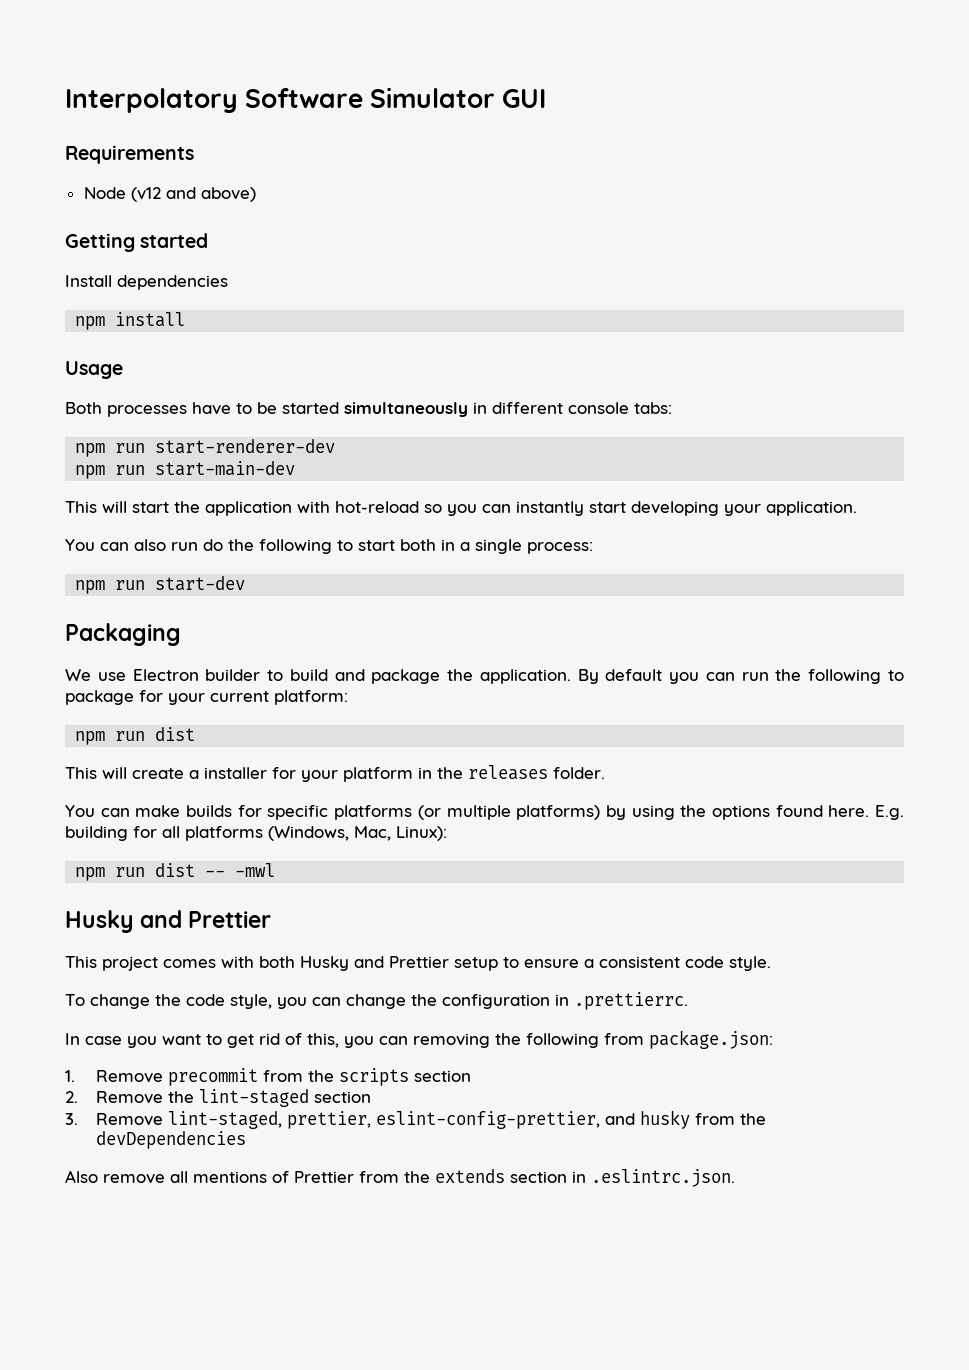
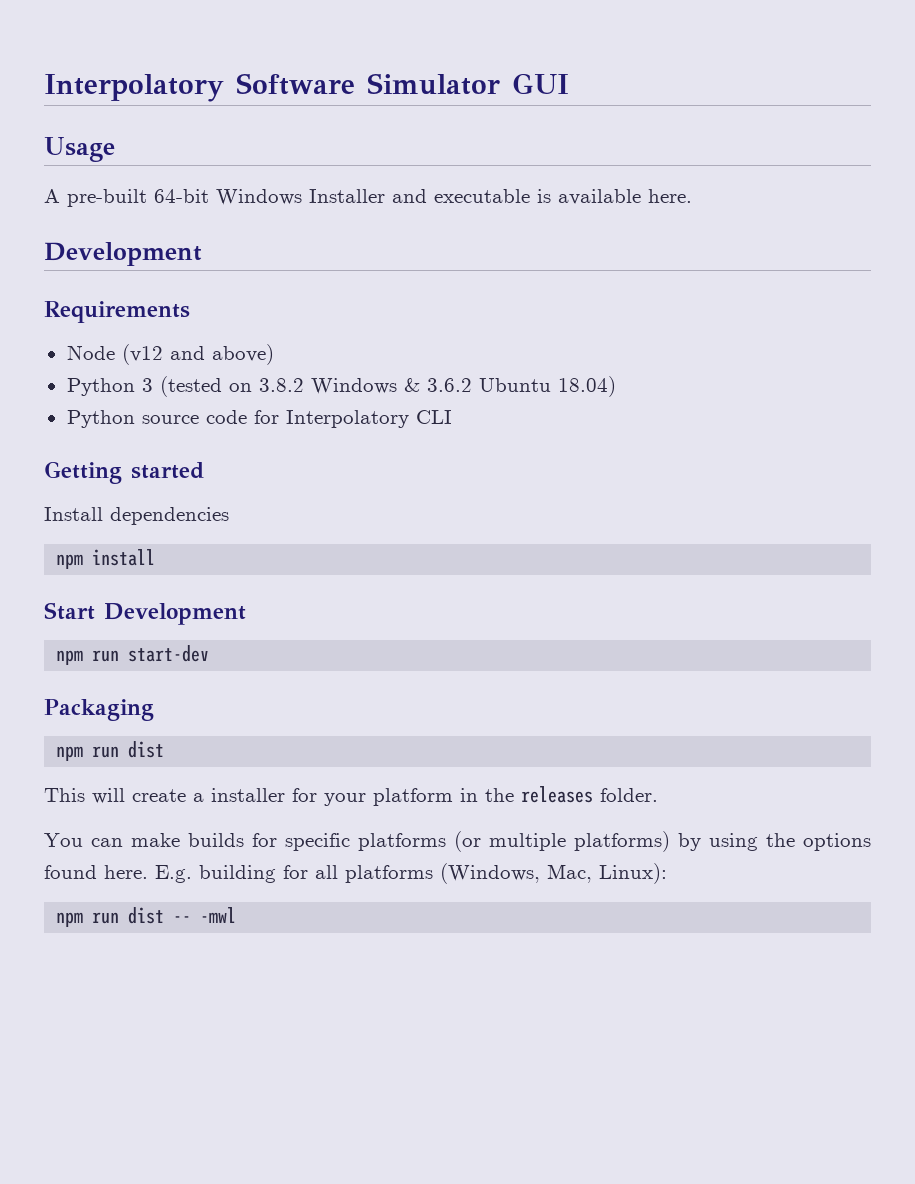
+ Usage
+ A pre-built 64-bit Windows Installer and executable is available here.
+ Development
+ Python 3 (tested on 3.8.2 Windows & 3.6.2 Ubuntu 18.04)
+ Python source code for Interpolatory CLI
- Usage
- Both processes have to be started simultaneously in different console tabs:
- npm run start-renderer-dev
- npm run start-main-dev
- This will start the application with hot-reload so you can instantly start developing your application.
- You can also run do the following to start both in a single process:
+ Start Development
  npm run start-dev
  Packaging
- We use Electron builder to build and package the application. By default you can run the following to package for your current platform:
  npm run dist -- -mwl
- Husky and Prettier
- This project comes with both Husky and Prettier setup to ensure a consistent code style.
- To change the code style, you can change the configuration in .prettierrc.
- In case you want to get rid of this, you can removing the following from package.json:
- 1. Remove precommit from the scripts section
- 2. Remove the lint-staged section
- 3. Remove lint-staged, prettier, eslint-config-prettier, and husky from the devDependencies
- Also remove all mentions of Prettier from the extends section in .eslintrc.json.

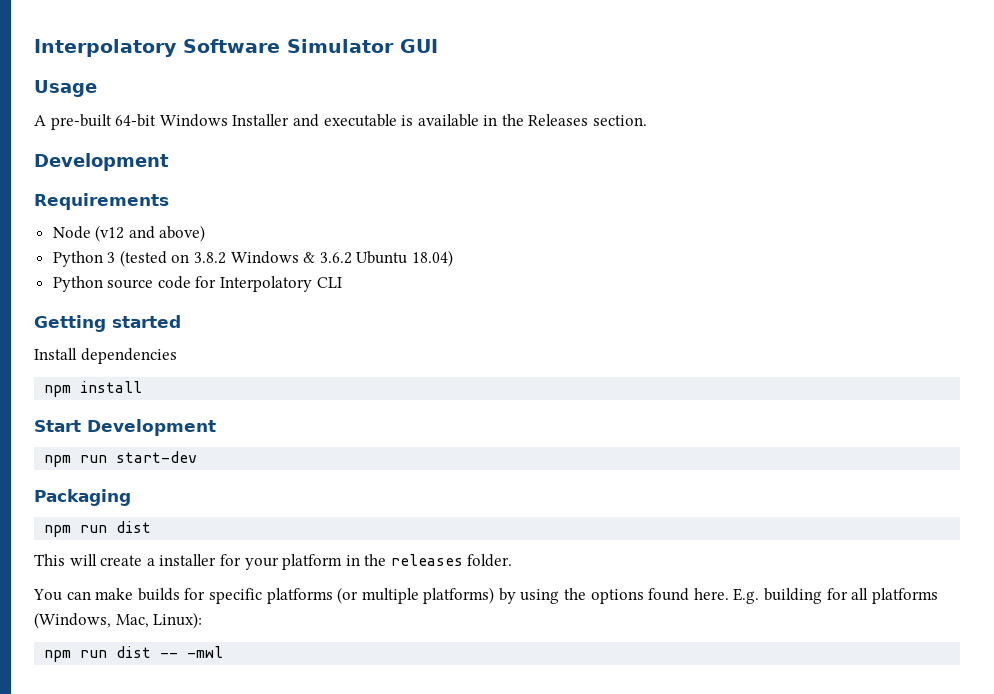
- A pre-built 64-bit Windows Installer and executable is available here.
+ A pre-built 64-bit Windows Installer and executable is available in the Releases section.

